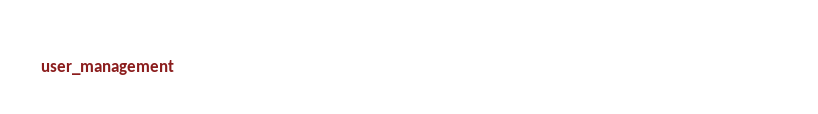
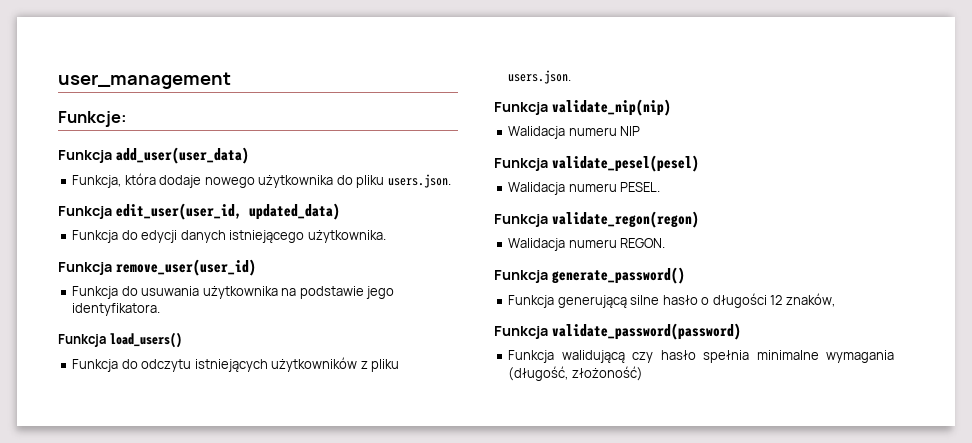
+ Funkcje:
+ Funkcja add_user(user_data)
+ Funkcja, która dodaje nowego użytkownika do pliku users.json.
+ Funkcja edit_user(user_id, updated_data)
+ Funkcja do edycji danych istniejącego użytkownika.
+ Funkcja remove_user(user_id)
+ Funkcja do usuwania użytkownika na podstawie jego identyfikatora.
+ Funkcja load_users()
+ Funkcja do odczytu istniejących użytkowników z pliku users.json.
+ Funkcja validate_nip(nip)
+ Walidacja numeru NIP
+ Funkcja validate_pesel(pesel)
+ Walidacja numeru PESEL.
+ Funkcja validate_regon(regon)
+ Walidacja numeru REGON.
+ Funkcja generate_password()
+ Funkcja generującą silne hasło o długości 12 znaków,
+ Funkcja validate_password(password)
+ Funkcja walidującą czy hasło spełnia minimalne wymagania (długość, złożoność)

